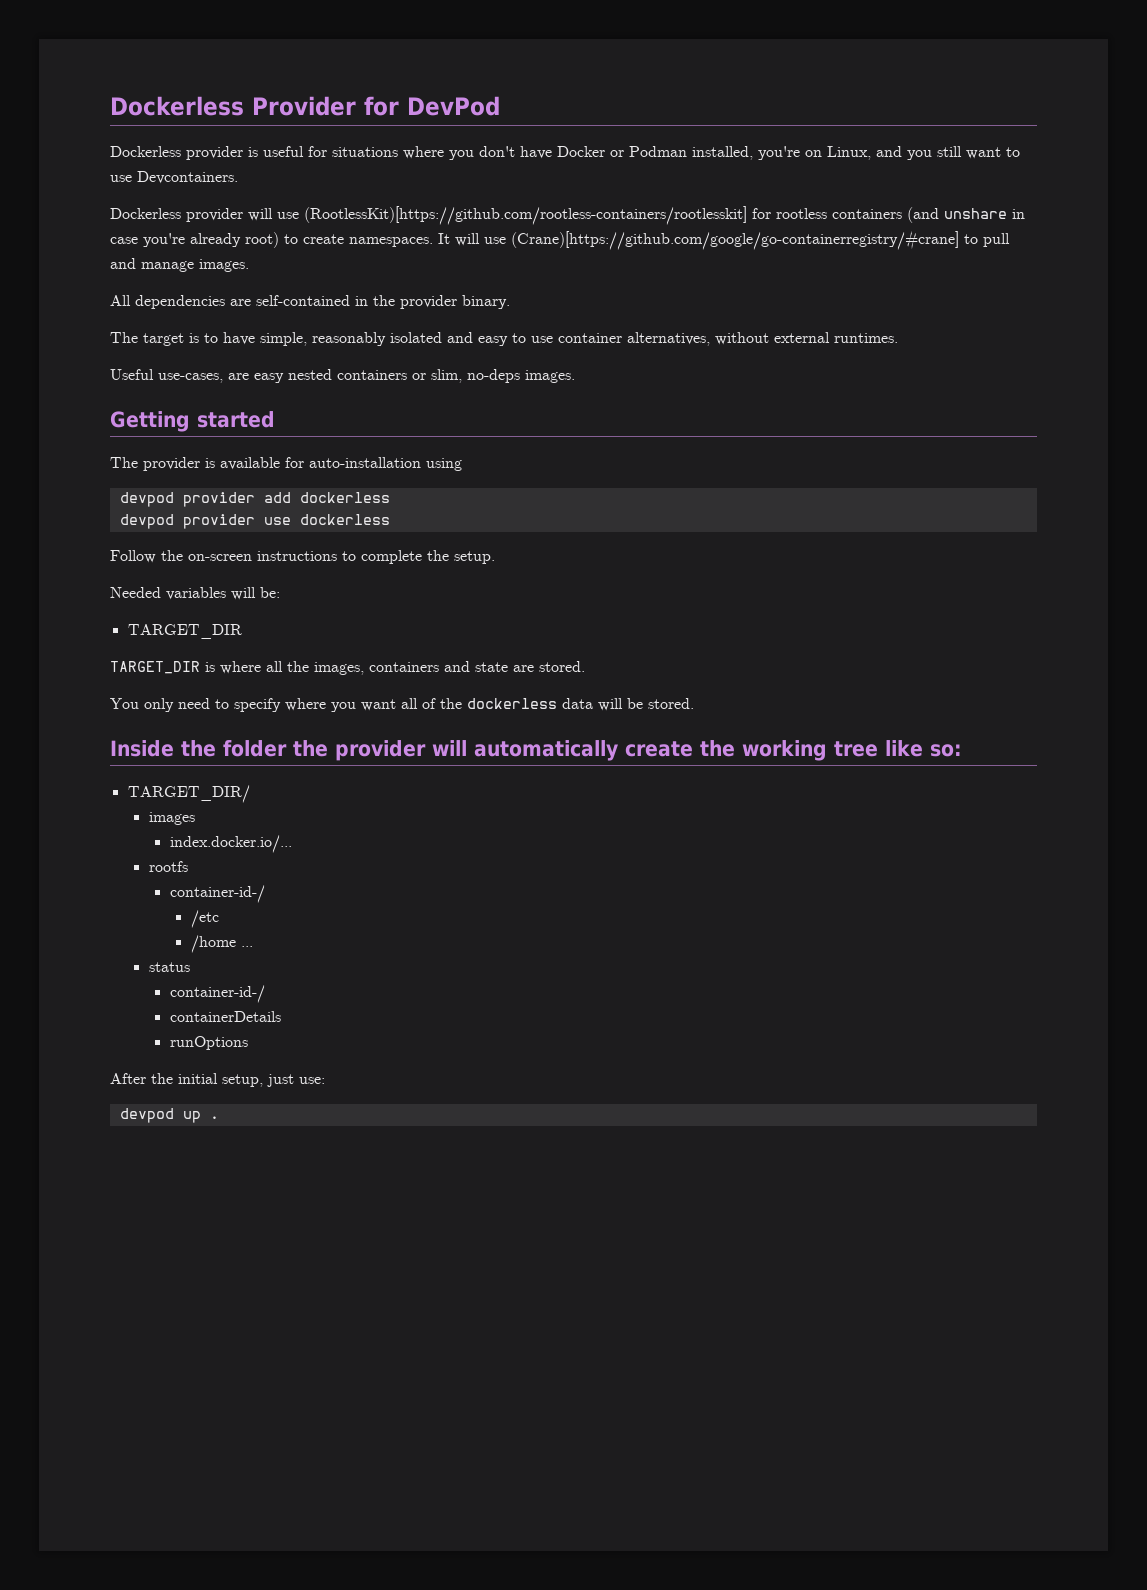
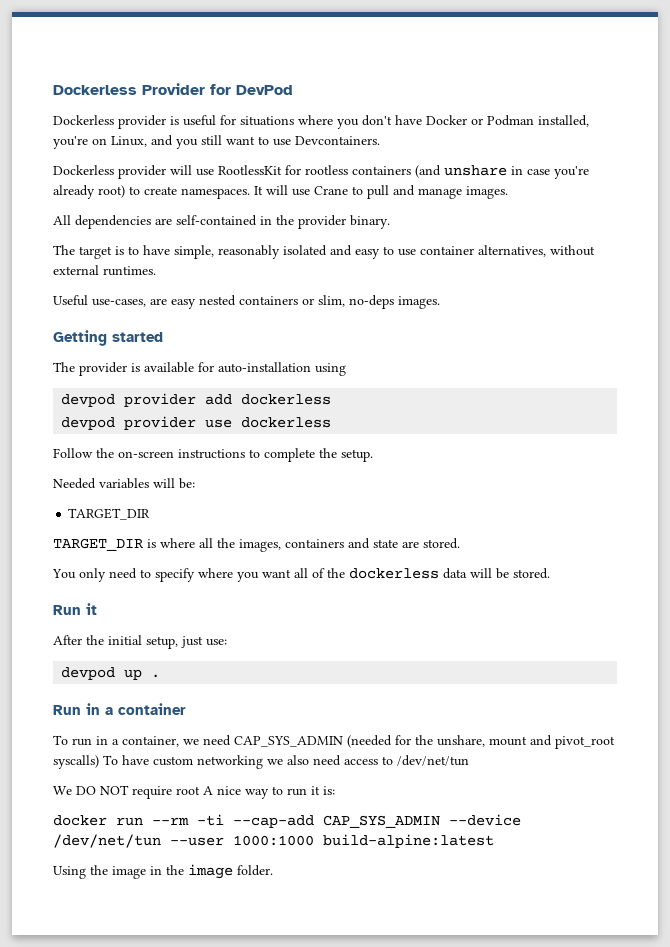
- Dockerless provider will use (RootlessKit)[https://github.com/rootless-containers/rootlesskit] for rootless containers (and unshare in case you're already root) to create namespaces.
+ Dockerless provider will use RootlessKit for rootless containers (and unshare in case you're already root) to create namespaces.
- It will use (Crane)[https://github.com/google/go-containerregistry/#crane] to pull and manage images.
+ It will use Crane to pull and manage images.
- Inside the folder the provider will automatically create the working tree like so:
- TARGET_DIR/
- images
- index.docker.io/...
- rootfs
- container-id-/
- /etc
- /home ...
- status
- container-id-/
- containerDetails
- runOptions
+ Run it
+ Run in a container
+ To run in a container, we need CAP_SYS_ADMIN (needed for the unshare, mount and pivot_root syscalls) To have custom networking we also need access to /dev/net/tun
+ We DO NOT require root A nice way to run it is:
+ docker run --rm -ti --cap-add CAP_SYS_ADMIN --device /dev/net/tun --user 1000:1000 build-alpine:latest
+ Using the image in the image folder.

